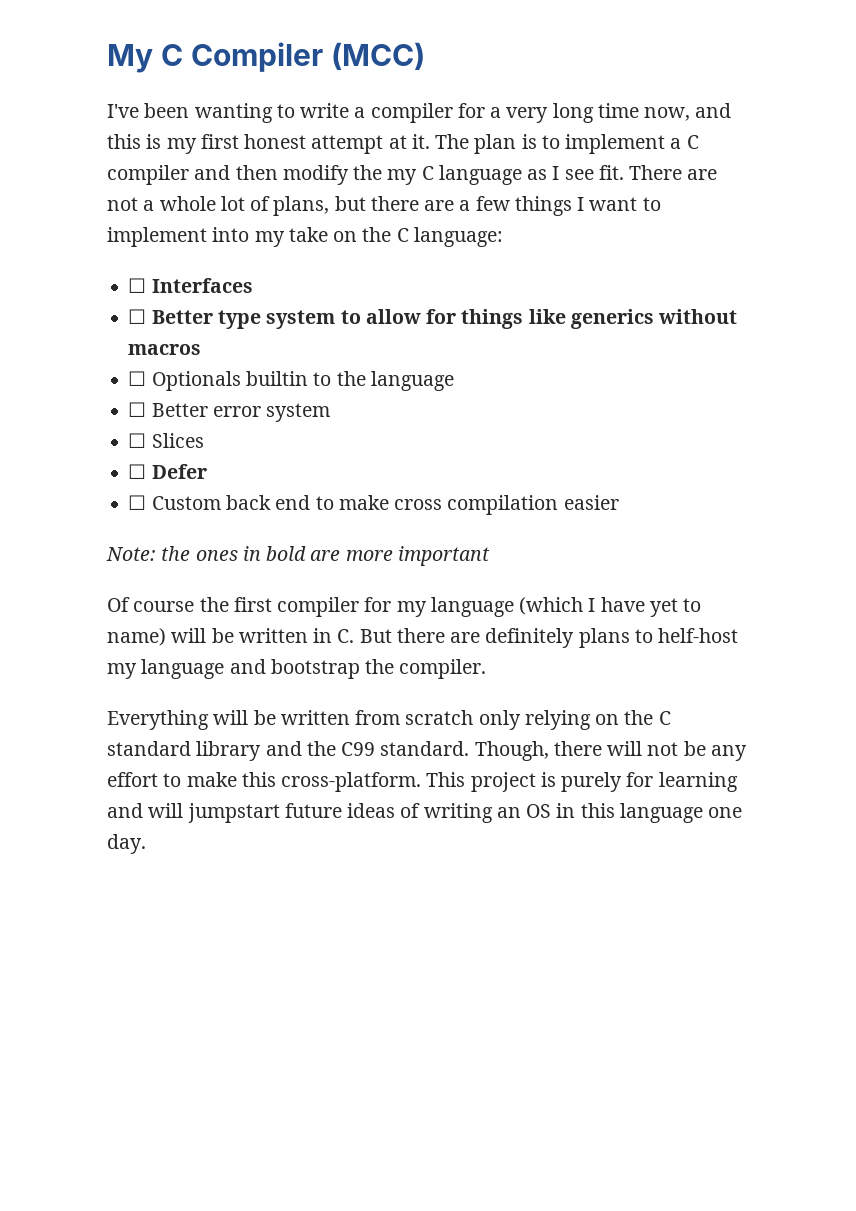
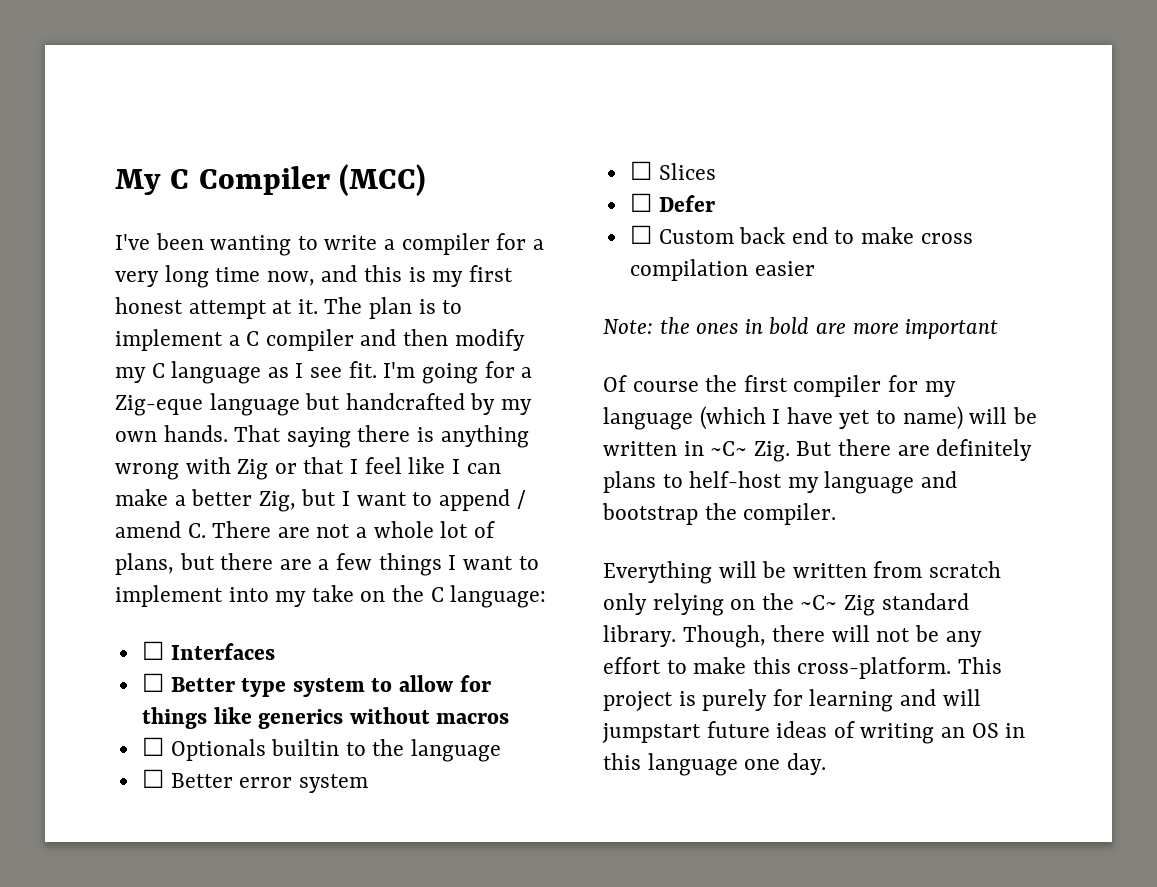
- The plan is to implement a C compiler and then modify the my C language as I see fit.
+ The plan is to implement a C compiler and then modify my C language as I see fit.
- There are not a whole lot of plans, but there are a few things I want to implement into my take on the C language:
+ I'm going for a Zig-eque language but handcrafted by my own hands. That saying there is anything wrong with Zig or that I feel like I can make a better Zig, but I want to append / amend C. There are not a whole lot of plans, but there are a few things I want to implement into my take on the C language:
- Of course the first compiler for my language (which I have yet to name) will be written in C. But there are definitely plans to helf-host my language and bootstrap the compiler.
+ Of course the first compiler for my language (which I have yet to name) will be written in ~C~ Zig. But there are definitely plans to helf-host my language and bootstrap the compiler.
- Everything will be written from scratch only relying on the C standard library and the C99 standard.
+ Everything will be written from scratch only relying on the ~C~ Zig standard library.

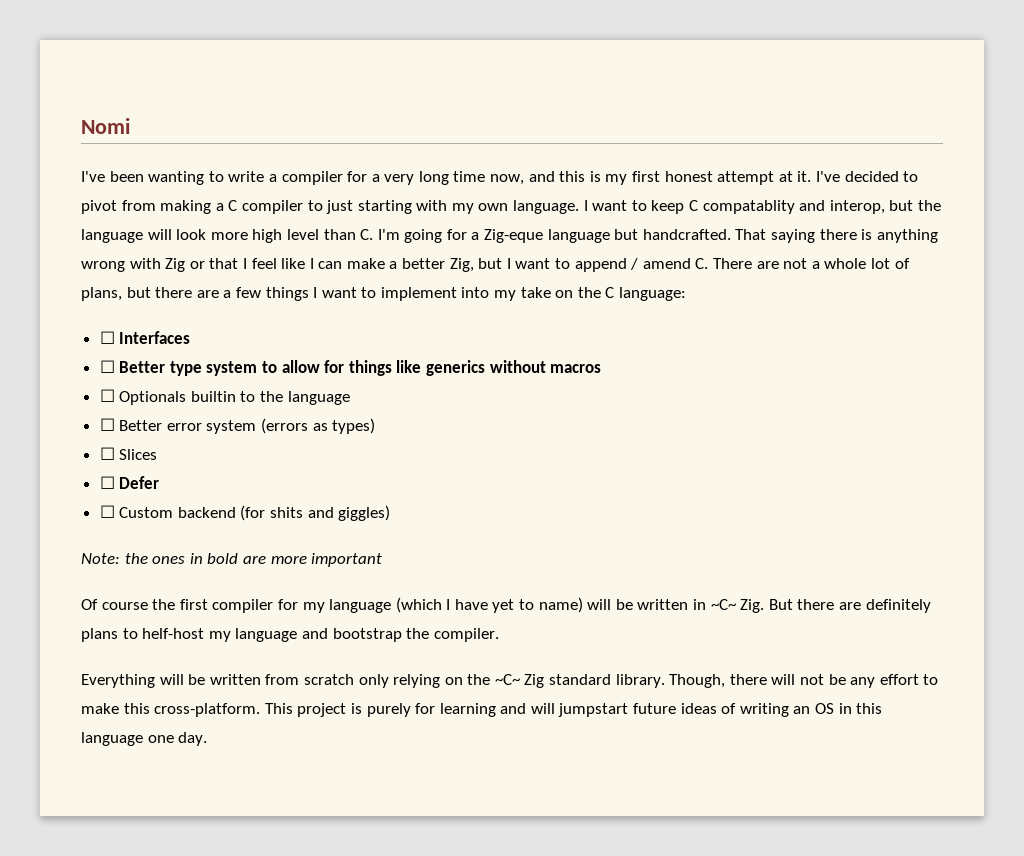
- My C Compiler (MCC)
+ Nomi
- The plan is to implement a C compiler and then modify my C language as I see fit. I'm going for a Zig-eque language but handcrafted by my own hands.
+ I've decided to pivot from making a C compiler to just starting with my own language. I want to keep C compatablity and interop, but the language will look more high level than C. I'm going for a Zig-eque language but handcrafted.
- ☐ Better error system
+ ☐ Better error system (errors as types)
- ☐ Custom back end to make cross compilation easier
+ ☐ Custom backend (for shits and giggles)

